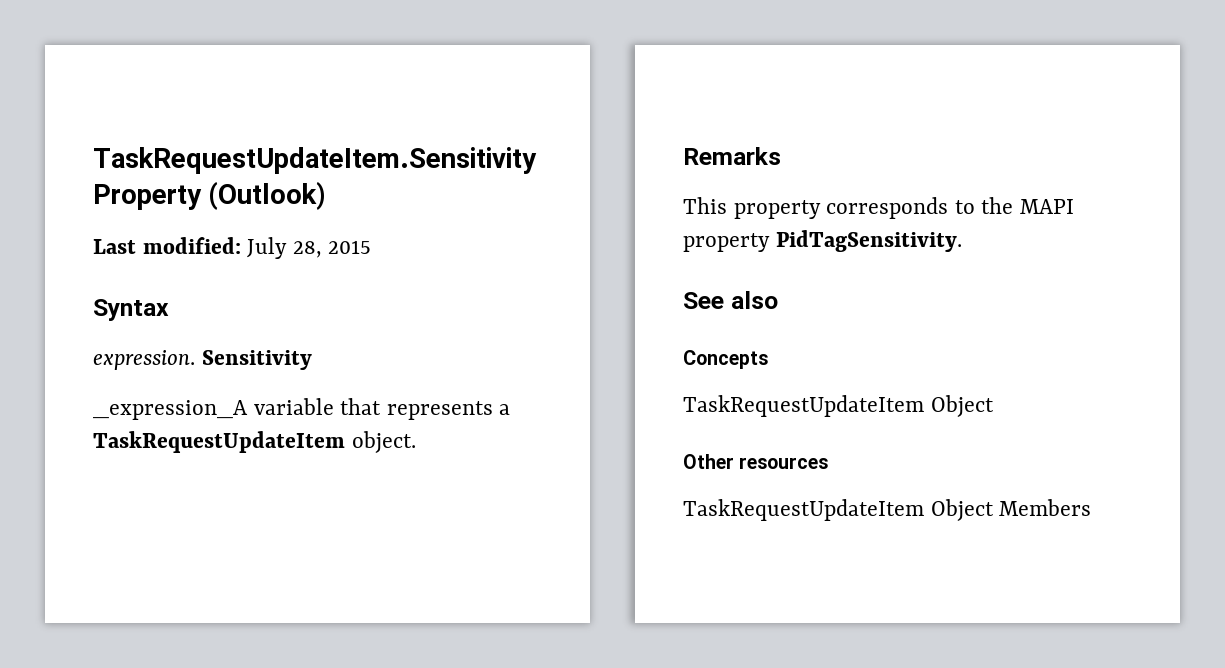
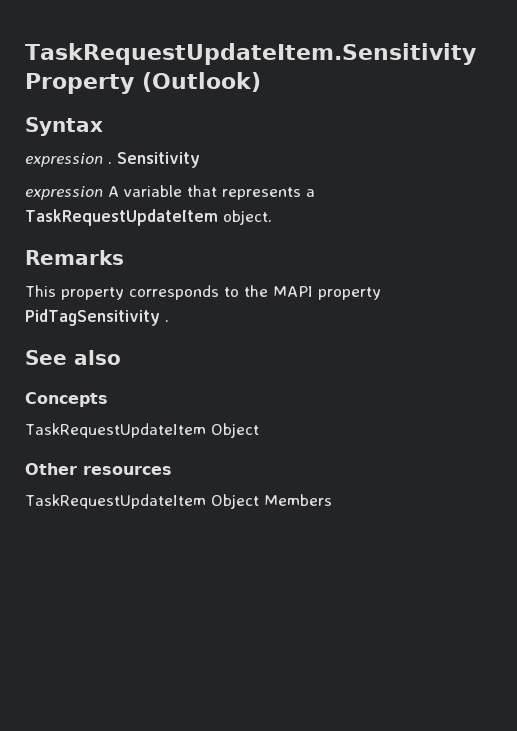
- Last modified: July 28, 2015
- expression.
+ expression .
- _expression_A variable that represents a TaskRequestUpdateItem object.
+ expression A variable that represents a TaskRequestUpdateItem object.
- This property corresponds to the MAPI property PidTagSensitivity.
+ This property corresponds to the MAPI property PidTagSensitivity .

